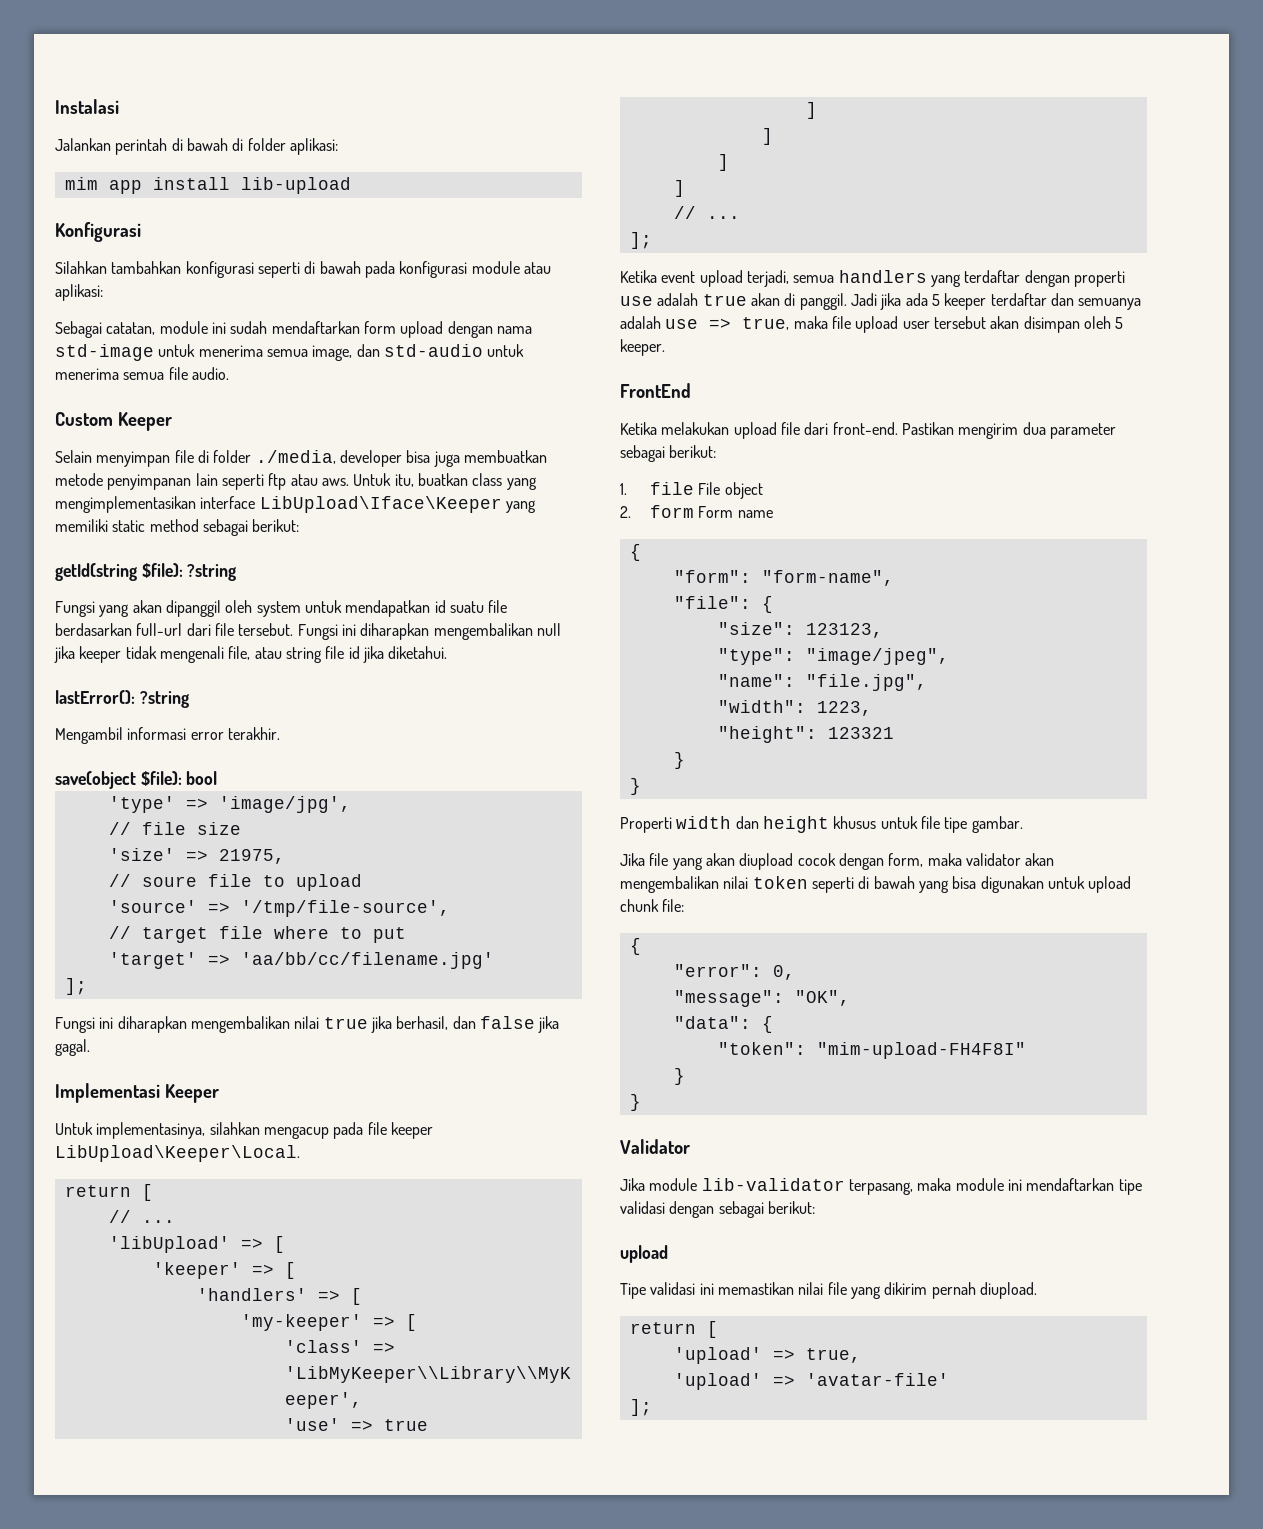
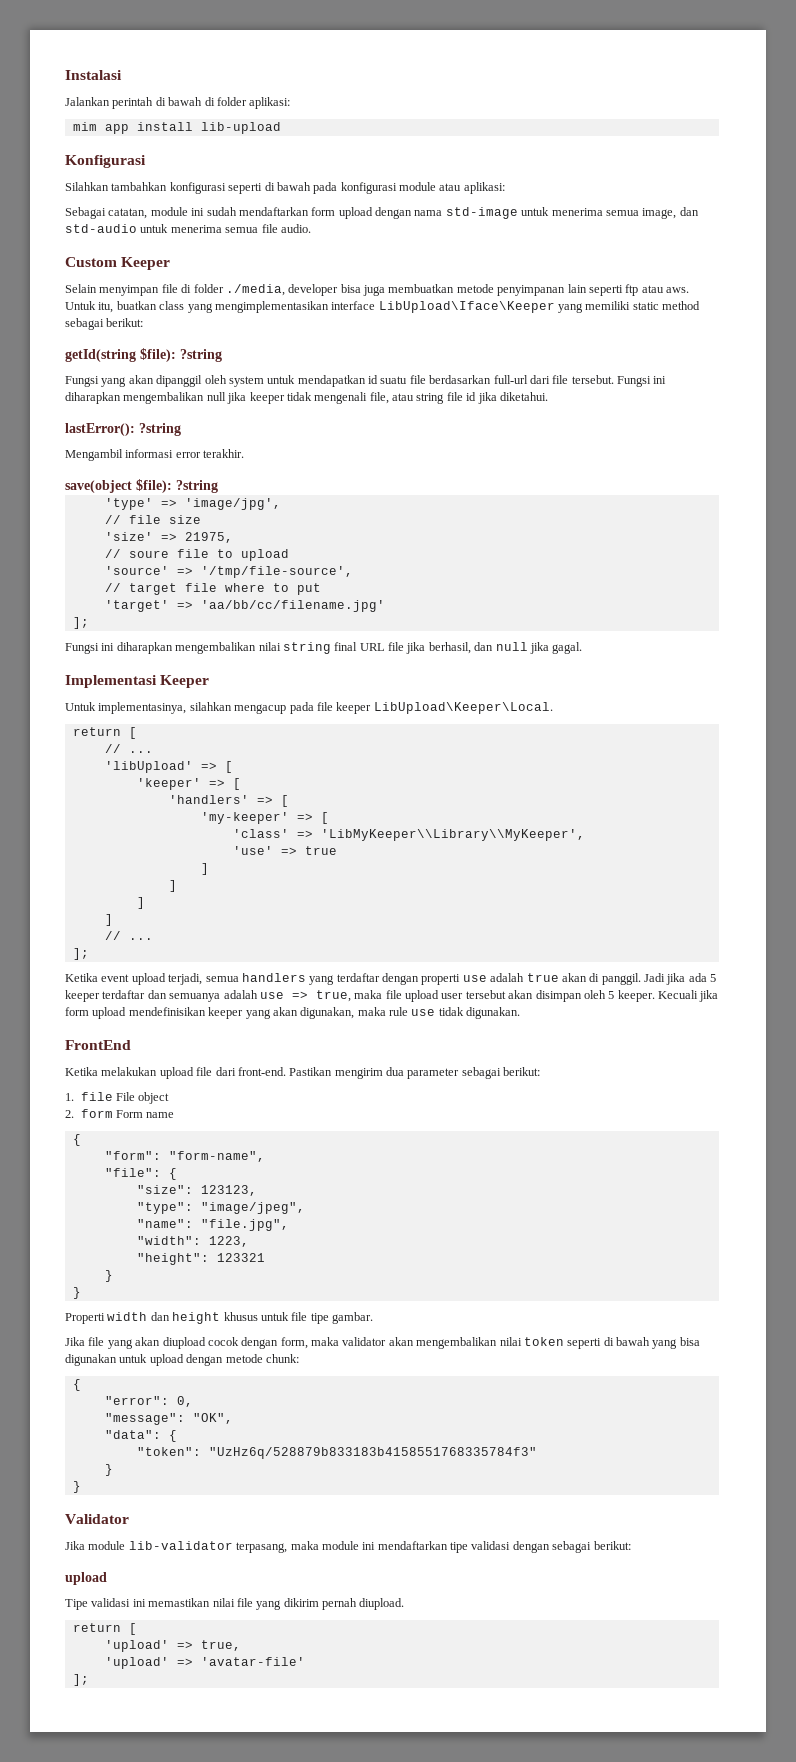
- save(object $file): bool
+ save(object $file): ?string
- Fungsi ini diharapkan mengembalikan nilai true jika berhasil, dan false jika gagal.
+ Fungsi ini diharapkan mengembalikan nilai string final URL file jika berhasil, dan null jika gagal.
+ Kecuali jika form upload mendefinisikan keeper yang akan digunakan, maka rule use tidak digunakan.
- Jika file yang akan diupload cocok dengan form, maka validator akan mengembalikan nilai token seperti di bawah yang bisa digunakan untuk upload chunk file:
+ Jika file yang akan diupload cocok dengan form, maka validator akan mengembalikan nilai token seperti di bawah yang bisa digunakan untuk upload dengan metode chunk:
- "token": "mim-upload-FH4F8I"
+ "token": "UzHz6q/528879b833183b4158551768335784f3"

